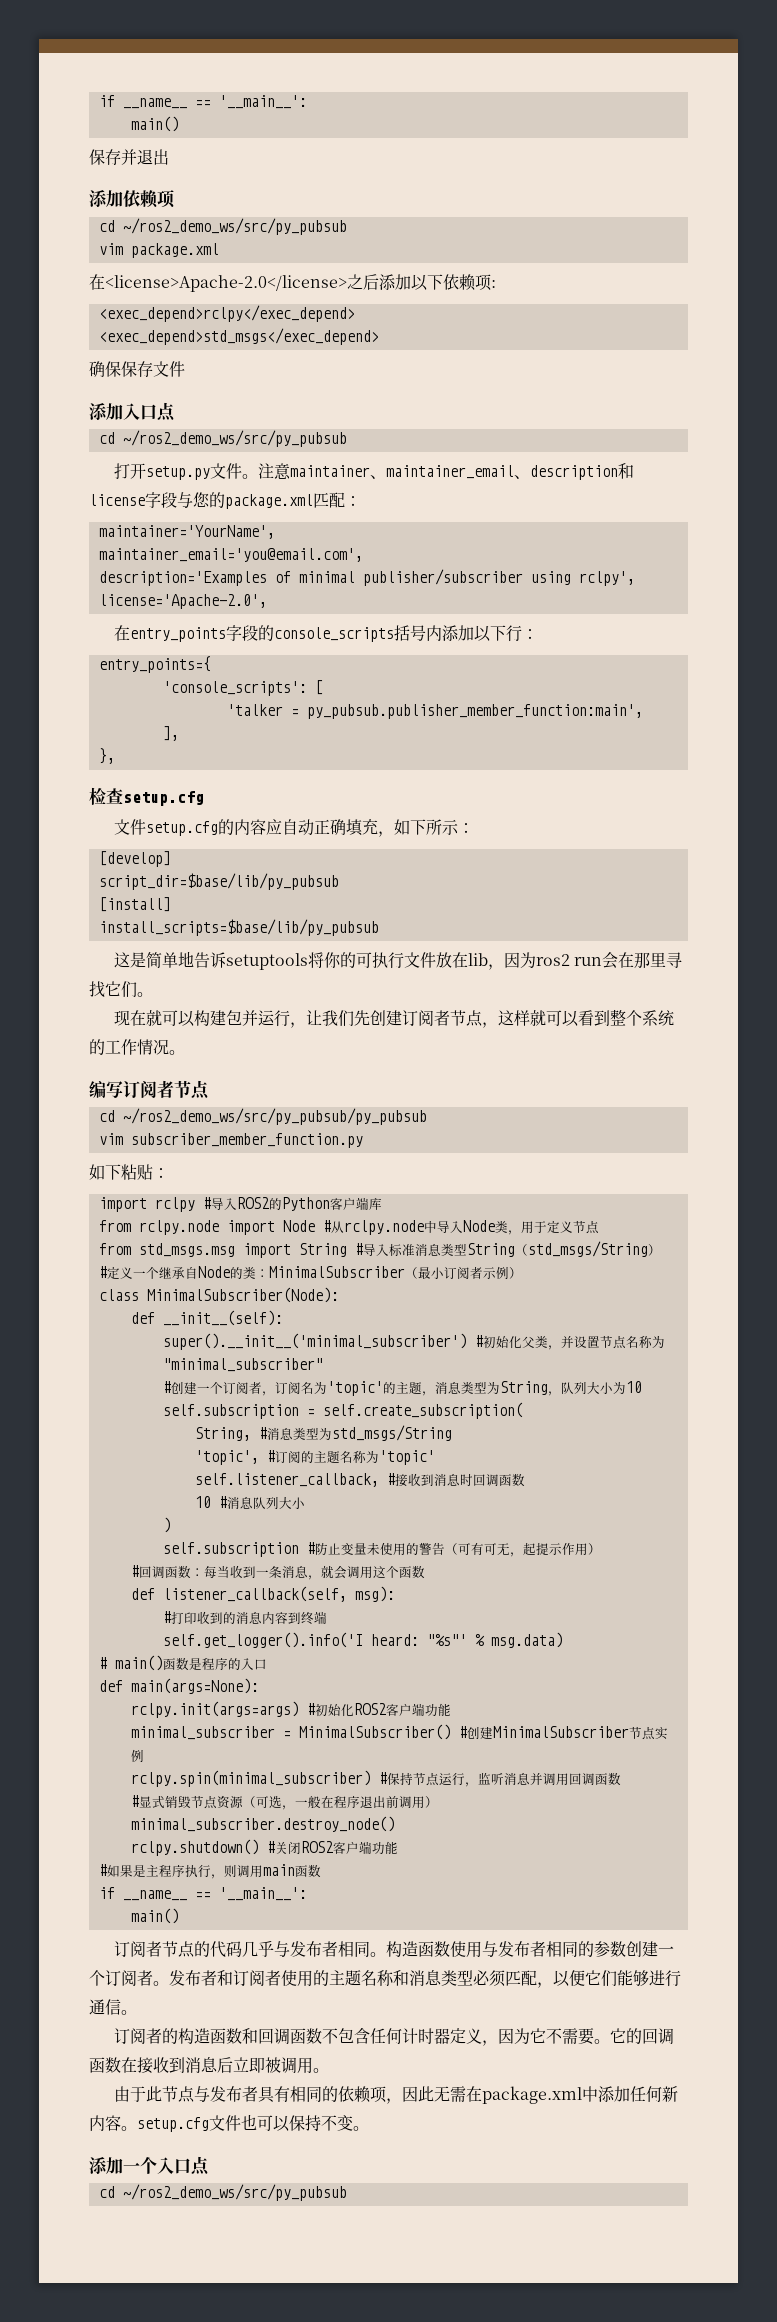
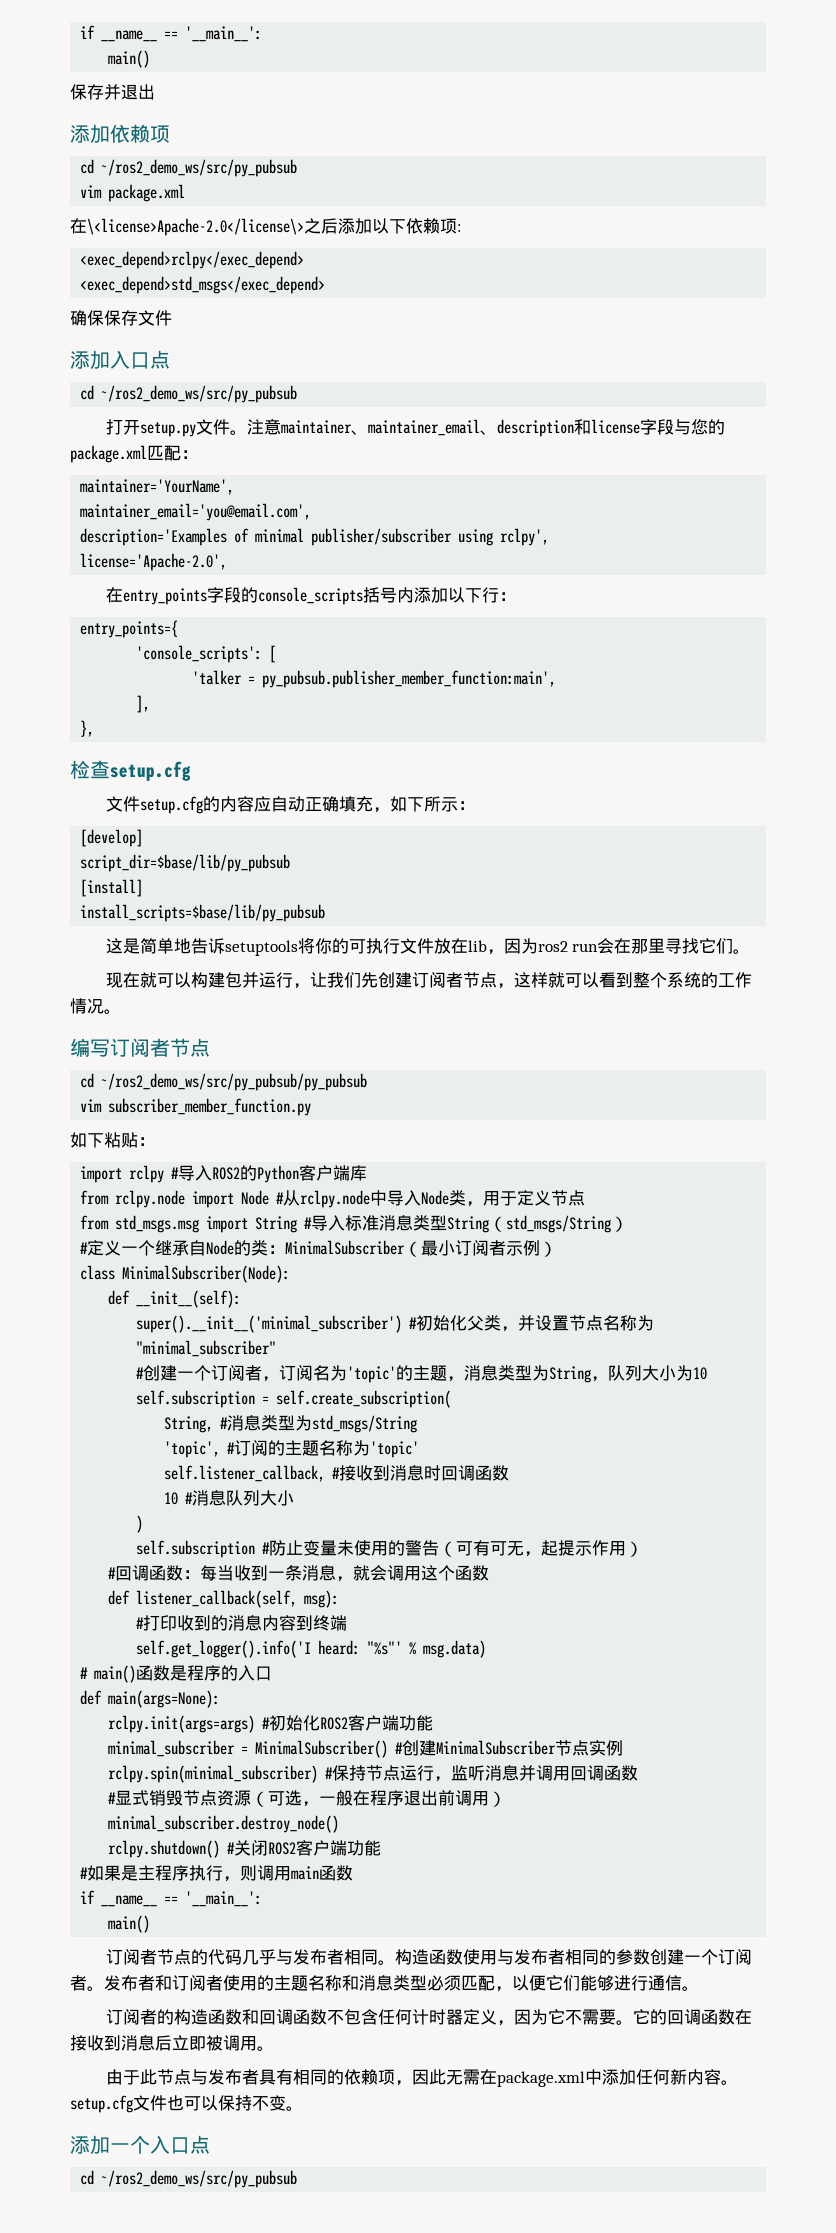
- 在<license>Apache-2.0</license>之后添加以下依赖项:
+ 在\<license>Apache-2.0</license\>之后添加以下依赖项:

